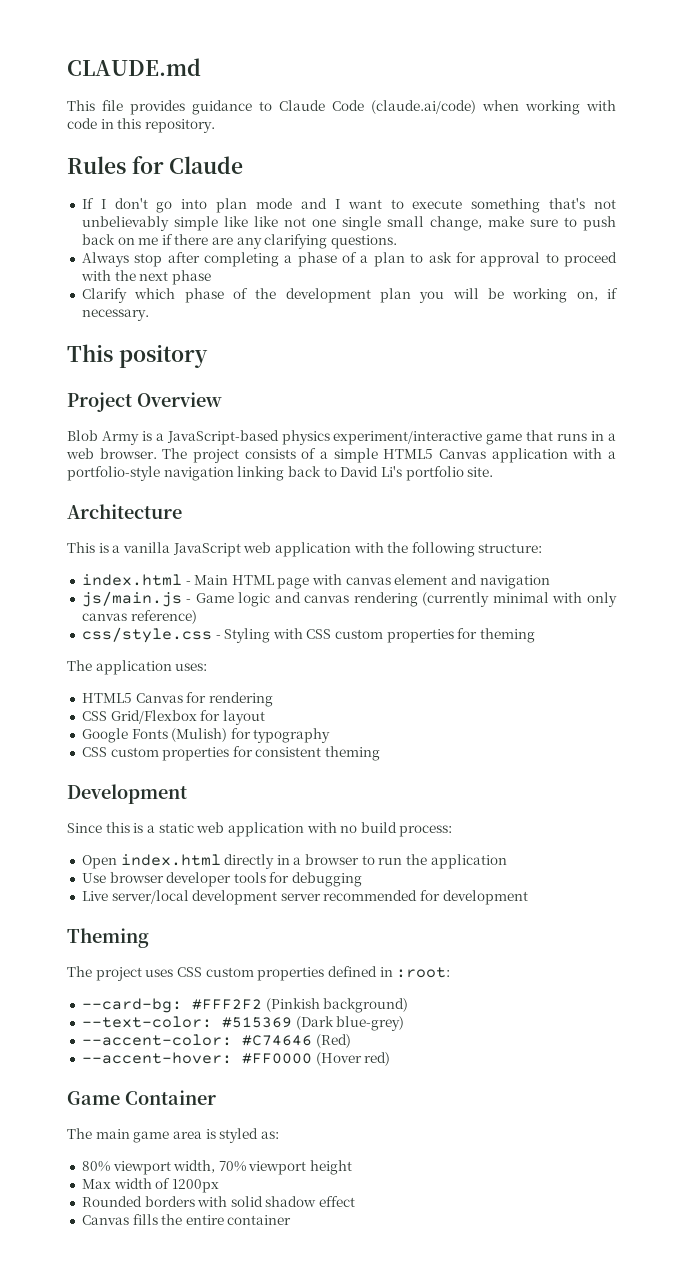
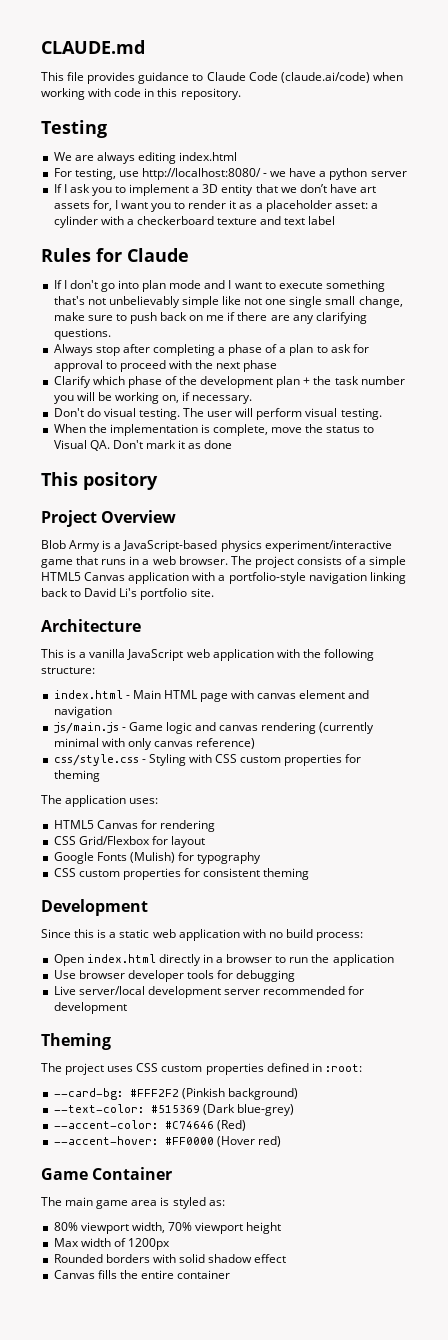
+ Testing
+ We are always editing index.html
+ For testing, use http://localhost:8080/ - we have a python server
+ If I ask you to implement a 3D entity that we don’t have art assets for, I want you to render it as a placeholder asset: a cylinder with a checkerboard texture and text label
- If I don't go into plan mode and I want to execute something that's not unbelievably simple like like not one single small change, make sure to push back on me if there are any clarifying questions.
+ If I don't go into plan mode and I want to execute something that's not unbelievably simple like not one single small change, make sure to push back on me if there are any clarifying questions.
- Clarify which phase of the development plan you will be working on, if necessary.
+ Clarify which phase of the development plan + the task number you will be working on, if necessary.
+ Don't do visual testing. The user will perform visual testing.
+ When the implementation is complete, move the status to Visual QA. Don't mark it as done

